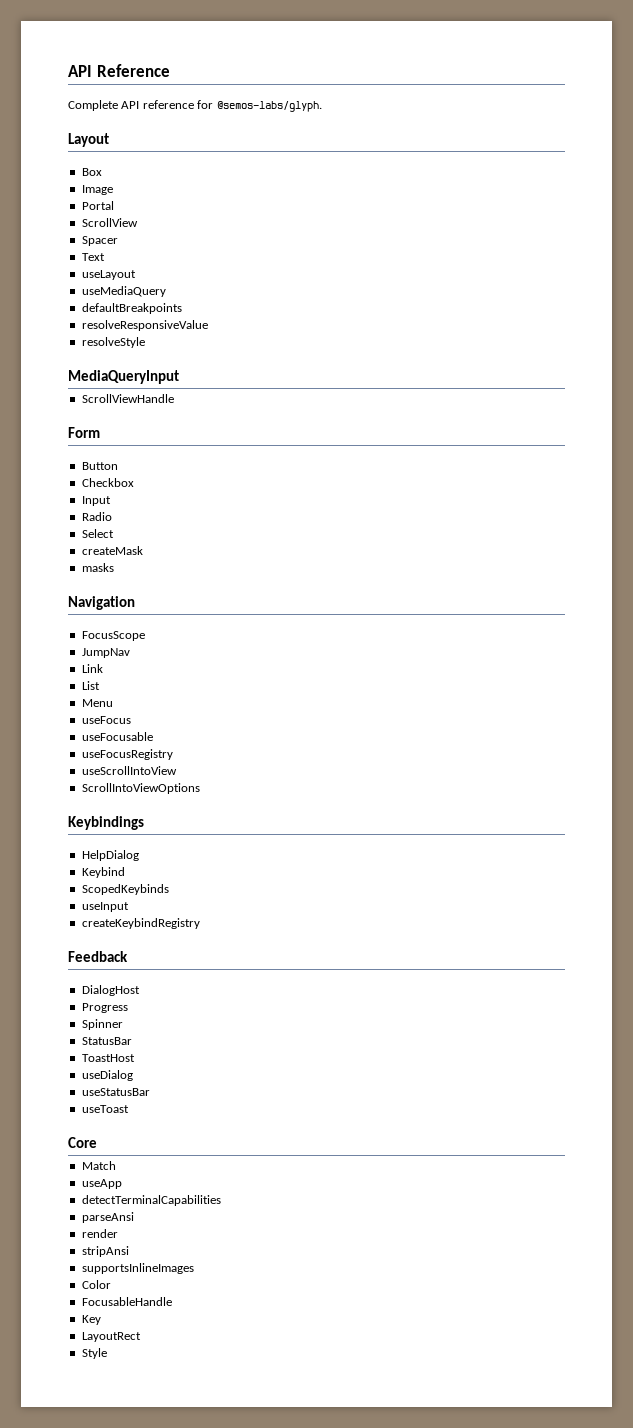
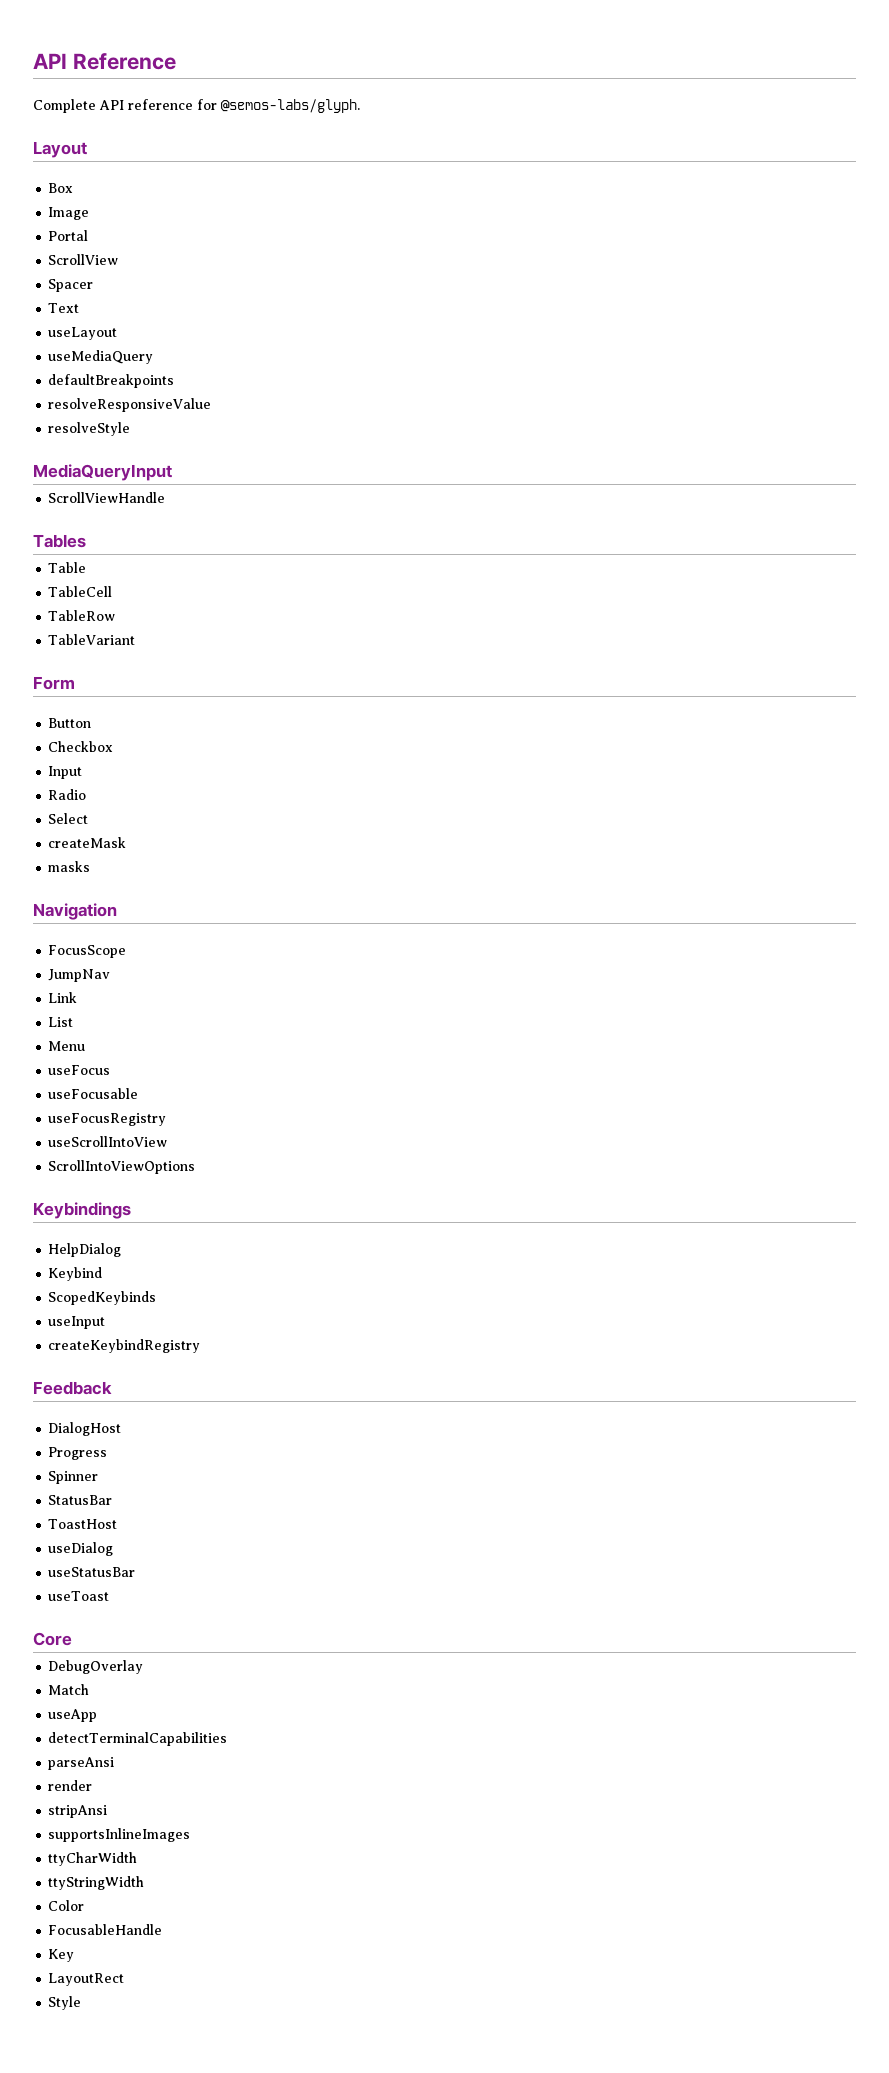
+ Tables
+ Table
+ TableCell
+ TableRow
+ TableVariant
+ DebugOverlay
+ ttyCharWidth
+ ttyStringWidth

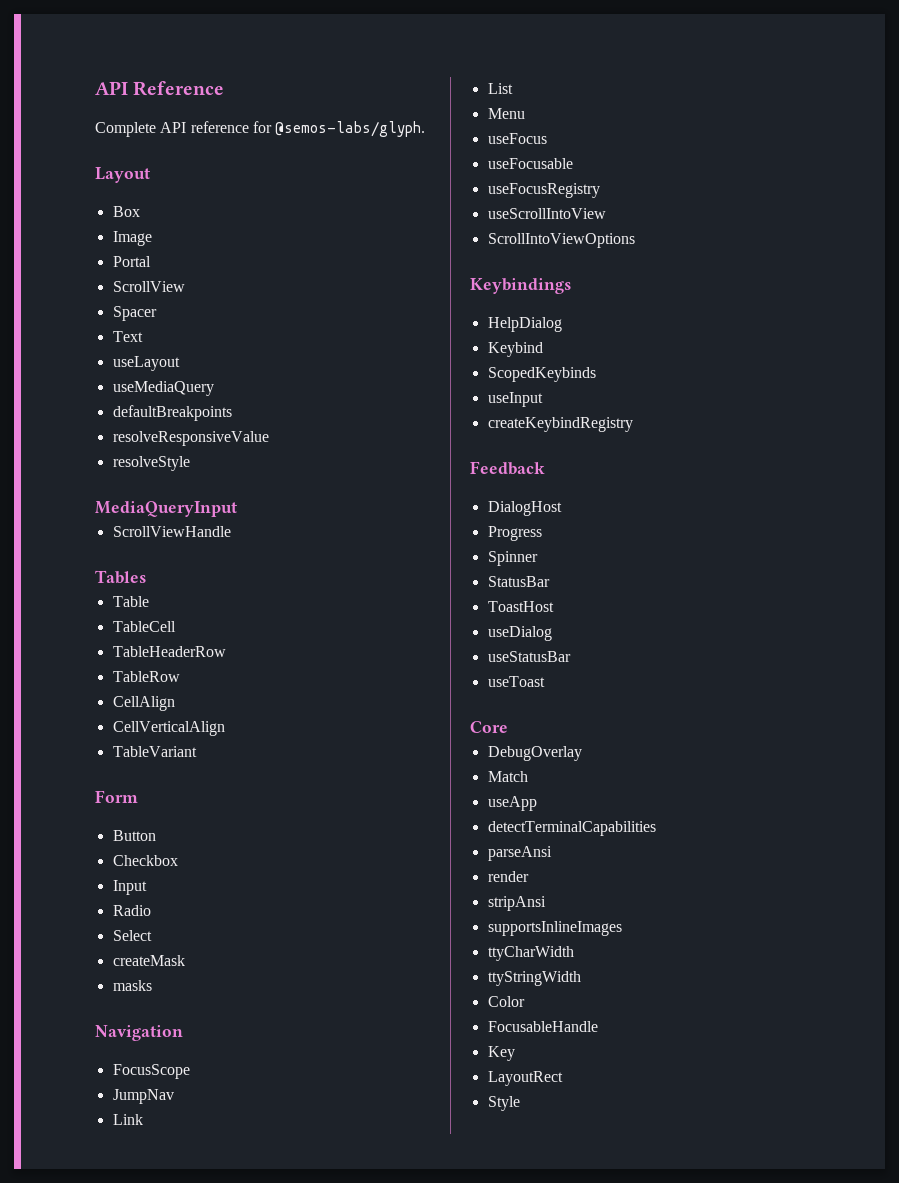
+ TableHeaderRow
+ CellAlign
+ CellVerticalAlign

